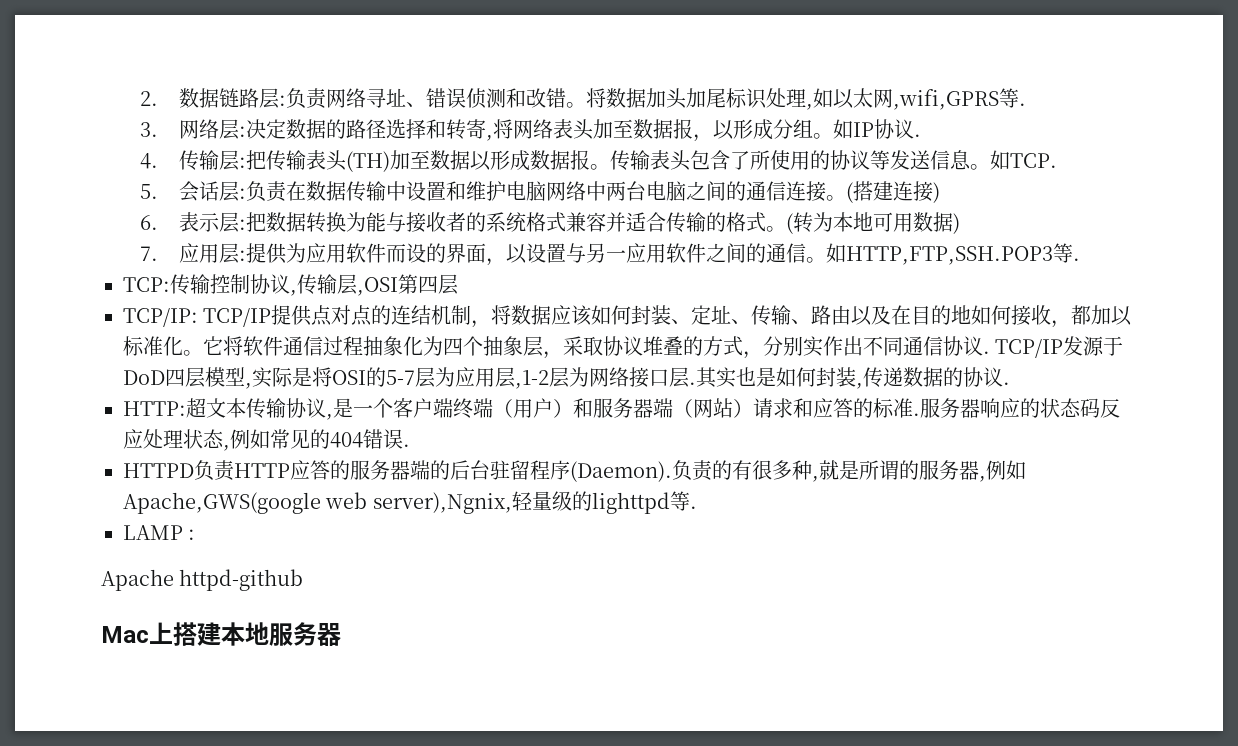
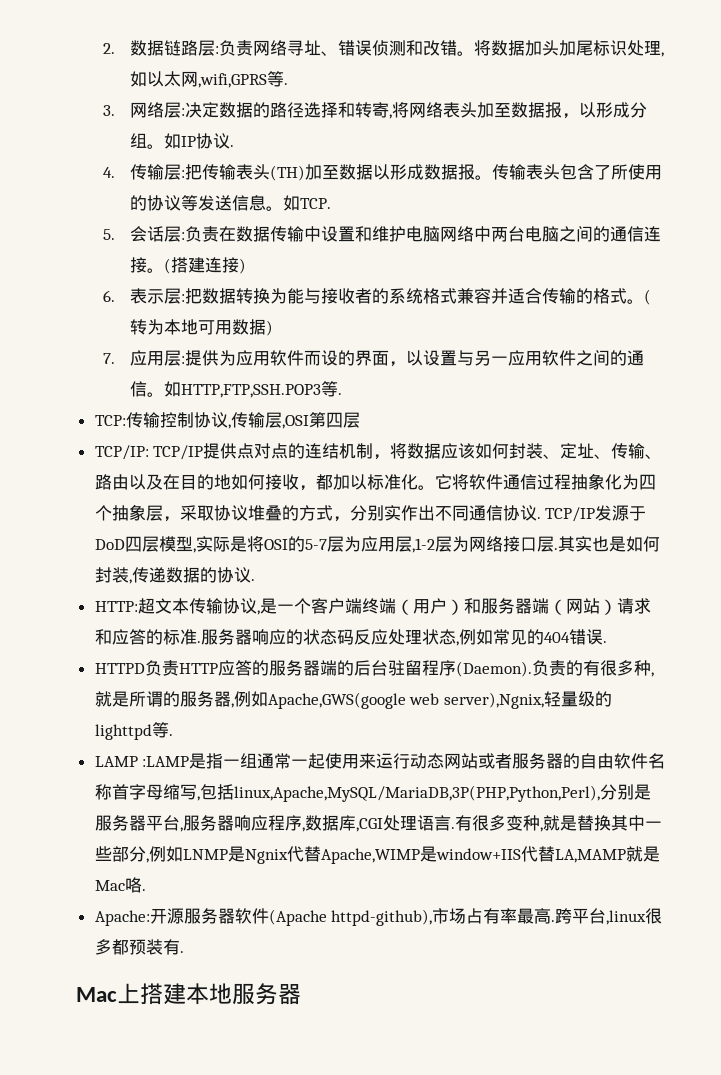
- LAMP :
- Apache httpd-github
+ LAMP :LAMP是指一组通常一起使用来运行动态网站或者服务器的自由软件名称首字母缩写,包括linux,Apache,MySQL/MariaDB,3P(PHP,Python,Perl),分别是服务器平台,服务器响应程序,数据库,CGI处理语言.有很多变种,就是替换其中一些部分,例如LNMP是Ngnix代替Apache,WIMP是window+IIS代替LA,MAMP就是Mac咯.
+ Apache:开源服务器软件(Apache httpd-github),市场占有率最高.跨平台,linux很多都预装有.

